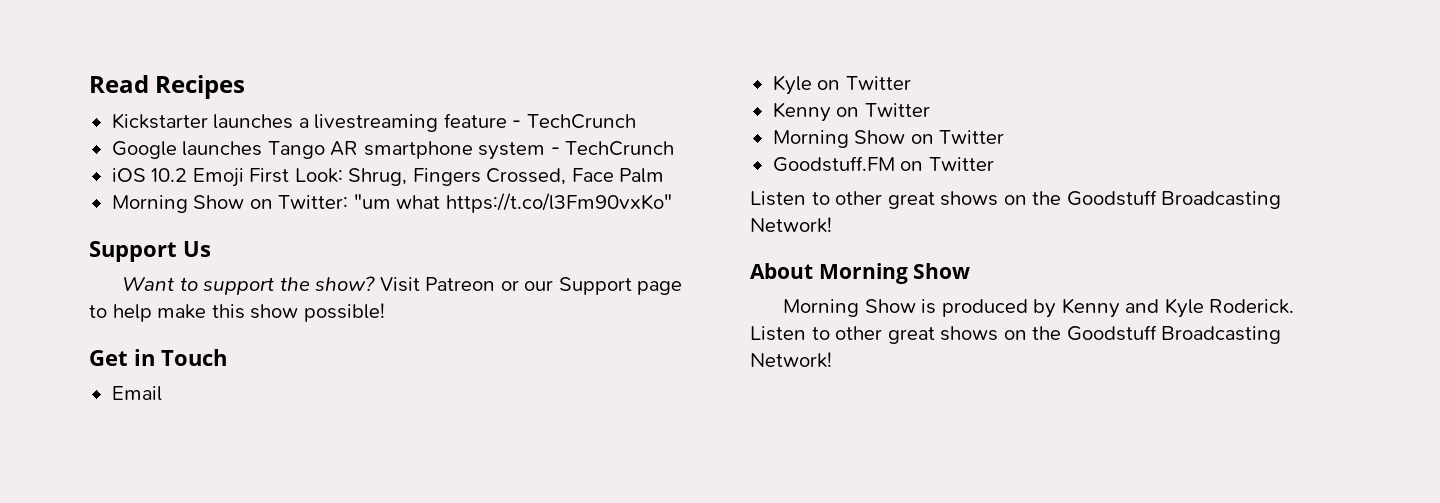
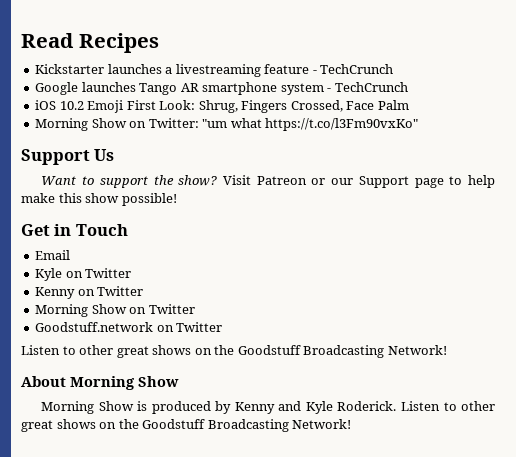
- Goodstuff.FM on Twitter
+ Goodstuff.network on Twitter

